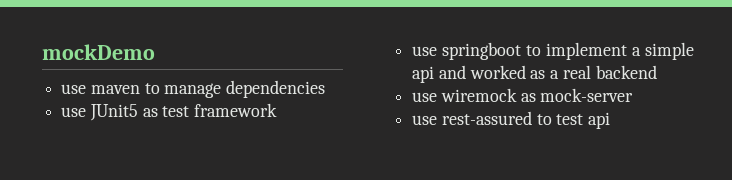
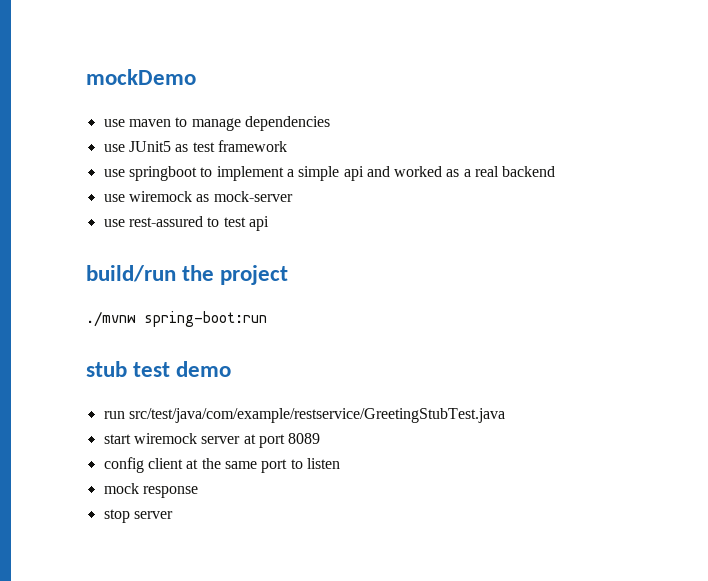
+ build/run the project
+ ./mvnw spring-boot:run
+ stub test demo
+ run src/test/java/com/example/restservice/GreetingStubTest.java
+ start wiremock server at port 8089
+ config client at the same port to listen
+ mock response
+ stop server

